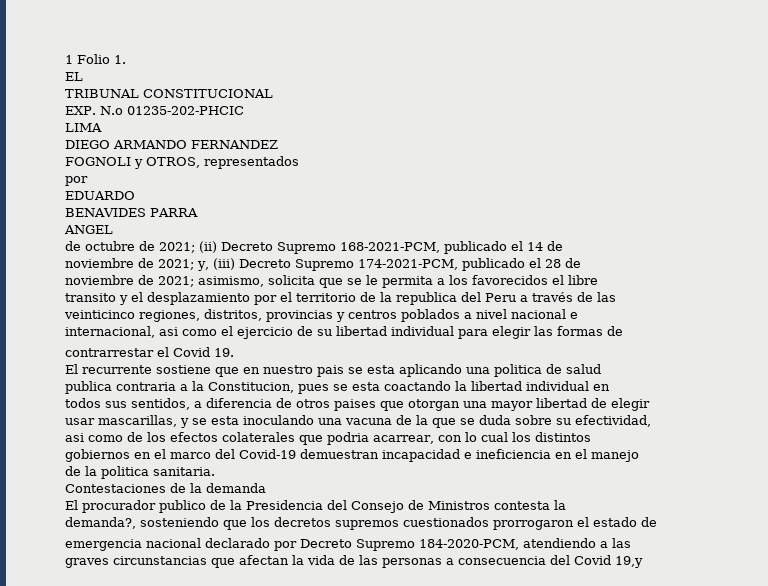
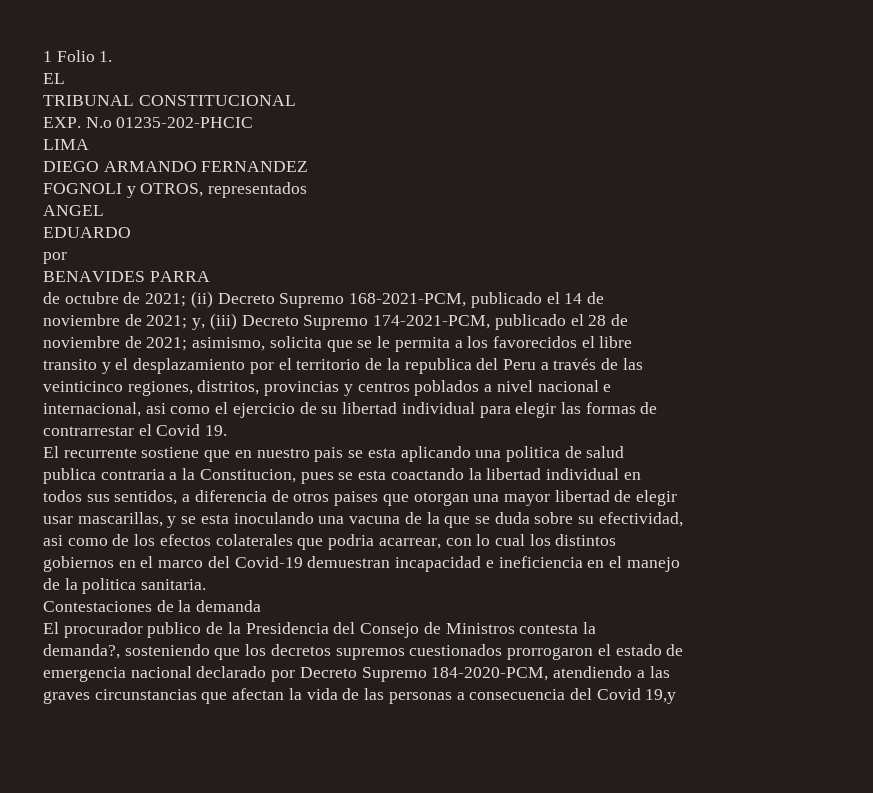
  FOGNOLI y OTROS, representados
- por
+ ANGEL
  EDUARDO
+ por
- ANGEL

